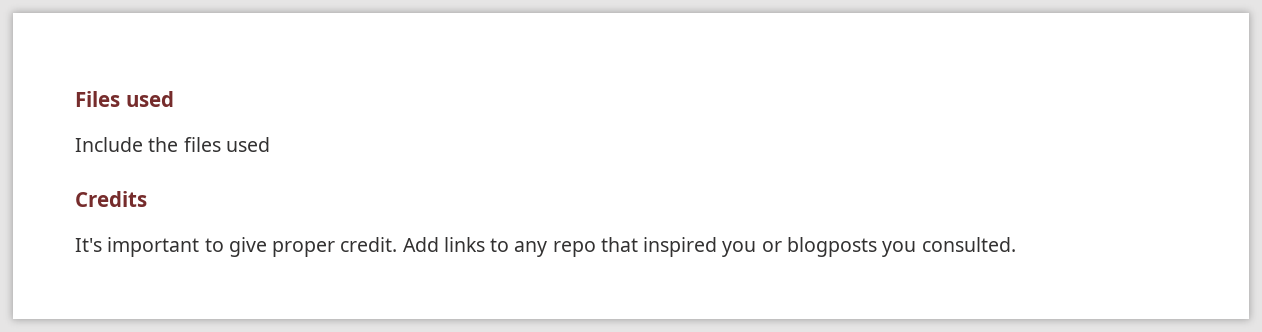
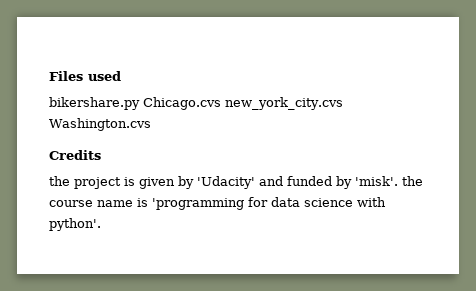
- Include the files used
+ bikershare.py Chicago.cvs new_york_city.cvs Washington.cvs
  Credits
- It's important to give proper credit. Add links to any repo that inspired you or blogposts you consulted.
+ the project is given by 'Udacity' and funded by 'misk'. the course name is 'programming for data science with python'.

